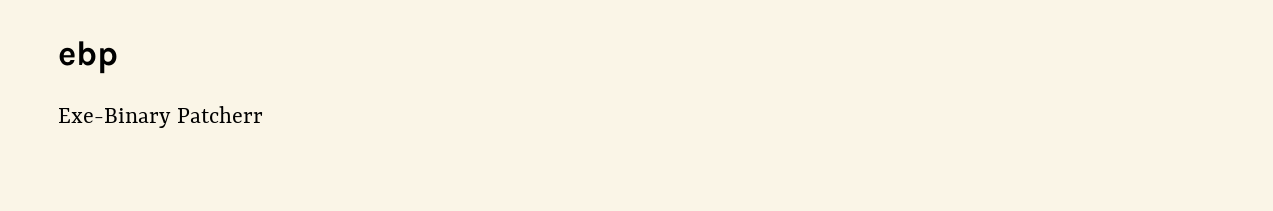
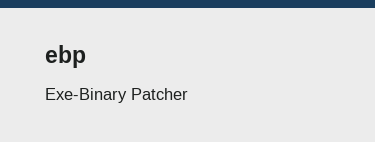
- Exe-Binary Patcherr
+ Exe-Binary Patcher

